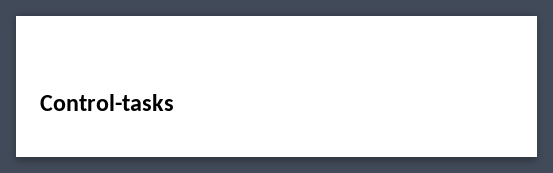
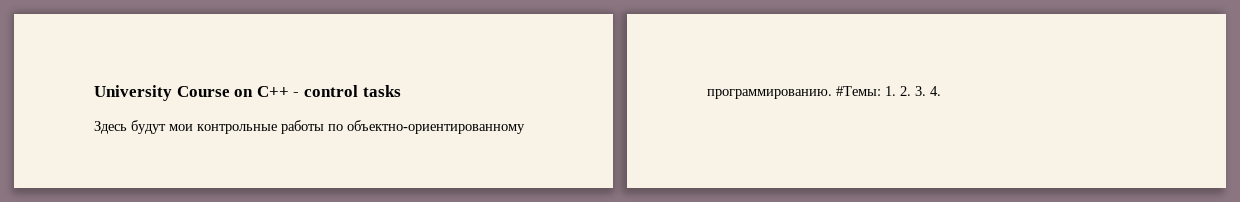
- Control-tasks
+ University Course on C++ - control tasks
+ Здесь будут мои контрольные работы по объектно-ориентированному программированию. #Темы: 1. 2. 3. 4.

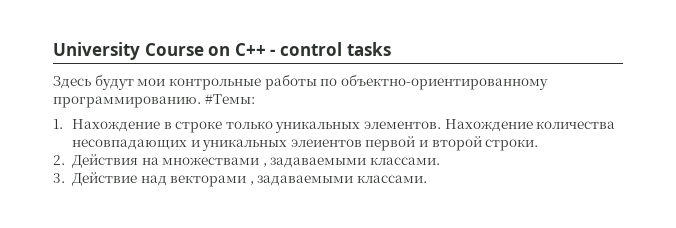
- #Темы: 1. 2. 3. 4.
+ #Темы:
+ 1. Нахождение в строке только уникальных элементов. Нахождение количества несовпадающих и уникальных элеиентов первой и второй строки.
+ 2. Действия на множествами , задаваемыми классами.
+ 3. Действие над векторами , задаваемыми классами.

